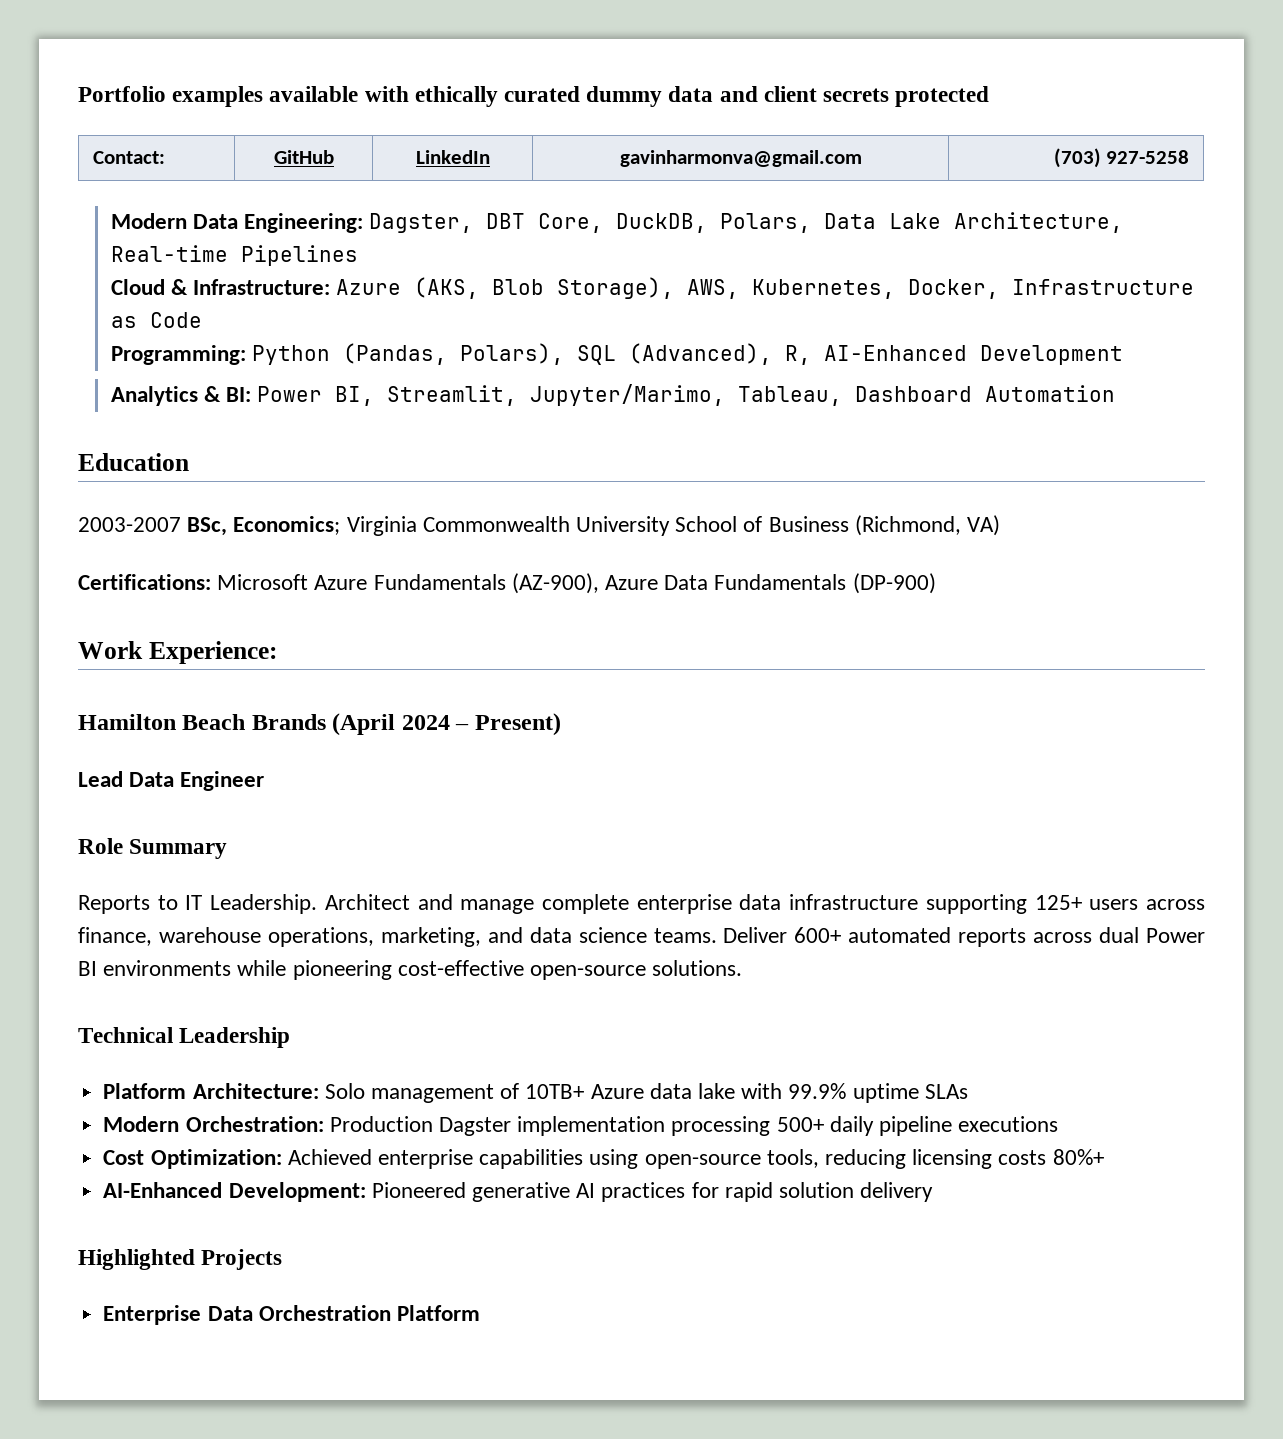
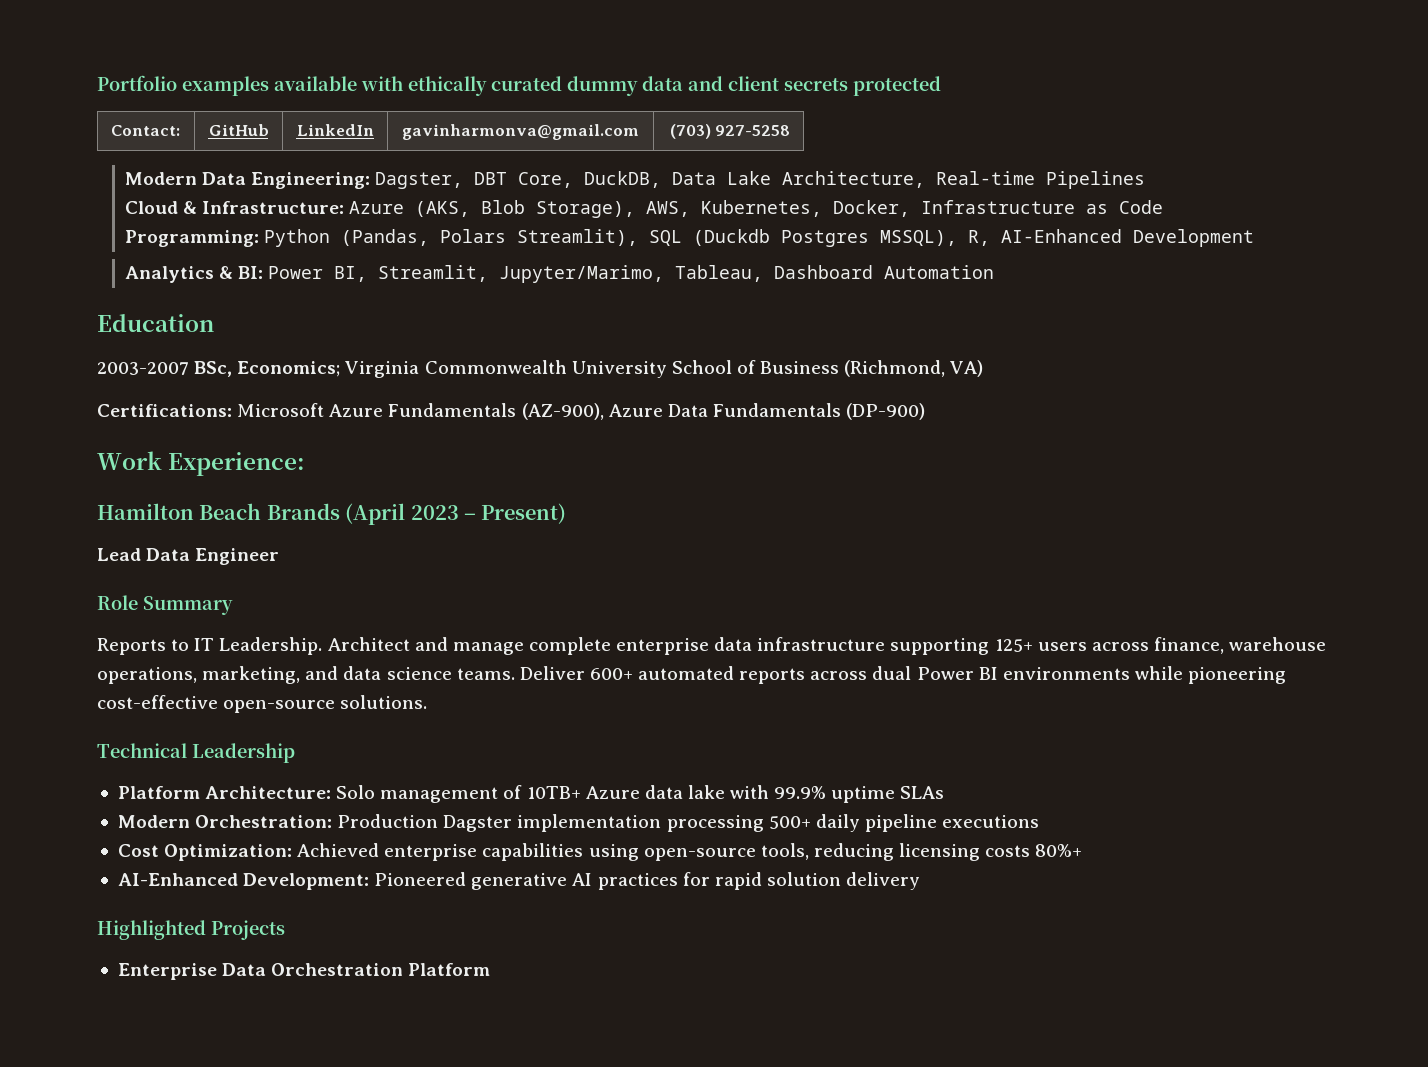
- Modern Data Engineering: Dagster, DBT Core, DuckDB, Polars, Data Lake Architecture, Real-time Pipelines
+ Modern Data Engineering: Dagster, DBT Core, DuckDB, Data Lake Architecture, Real-time Pipelines
- Programming: Python (Pandas, Polars), SQL (Advanced), R, AI-Enhanced Development
+ Programming: Python (Pandas, Polars Streamlit), SQL (Duckdb Postgres MSSQL), R, AI-Enhanced Development
- Hamilton Beach Brands (April 2024 – Present)
+ Hamilton Beach Brands (April 2023 – Present)

